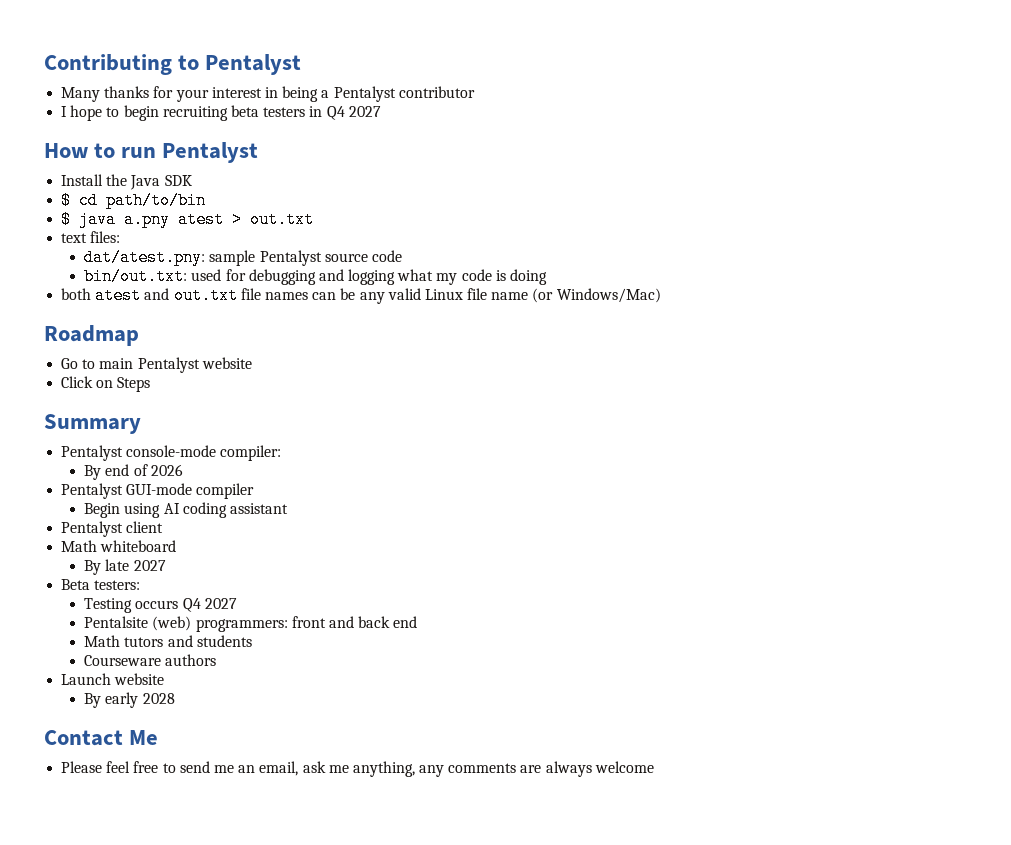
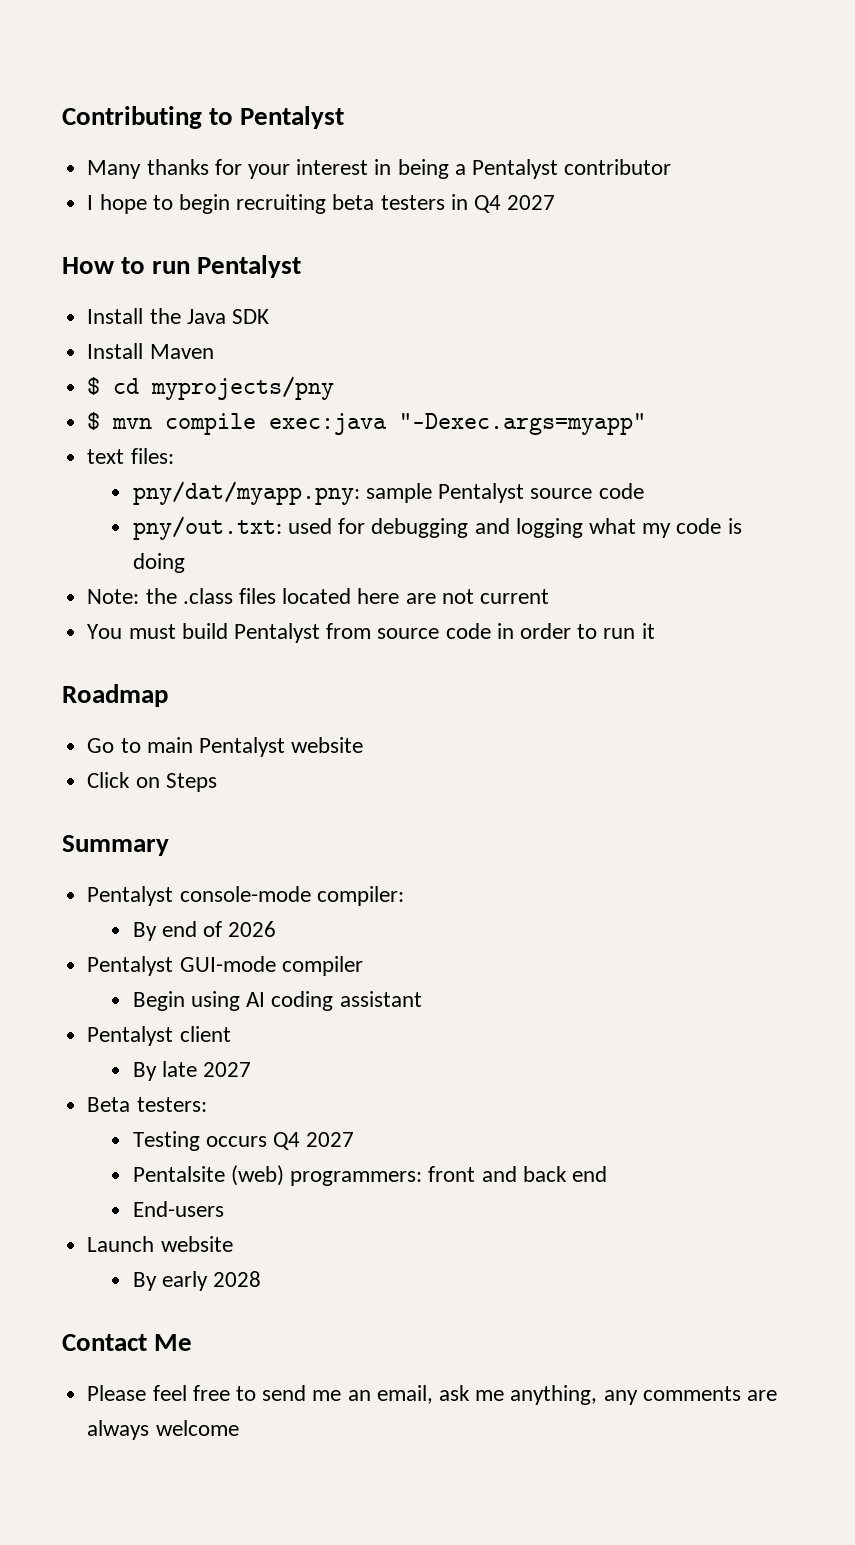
+ Install Maven
- $ cd path/to/bin
- $ java a.pny atest > out.txt
+ $ cd myprojects/pny
+ $ mvn compile exec:java "-Dexec.args=myapp"
- dat/atest.pny: sample Pentalyst source code
+ pny/dat/myapp.pny: sample Pentalyst source code
- bin/out.txt: used for debugging and logging what my code is doing
+ pny/out.txt: used for debugging and logging what my code is doing
- both atest and out.txt file names can be any valid Linux file name (or Windows/Mac)
+ Note: the .class files located here are not current
+ You must build Pentalyst from source code in order to run it
- Math whiteboard
- Math tutors and students
- Courseware authors
+ End-users

